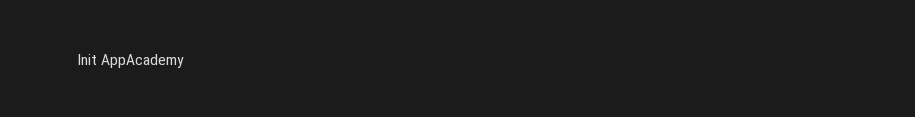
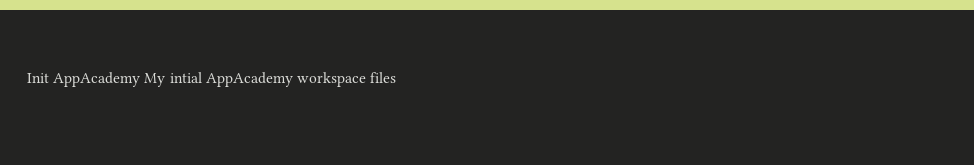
- Init AppAcademy
+ Init AppAcademy My intial AppAcademy workspace files

